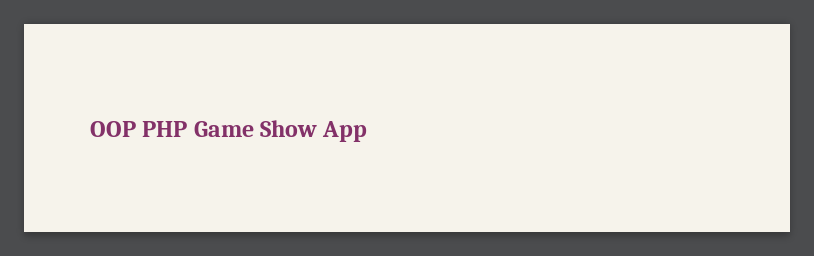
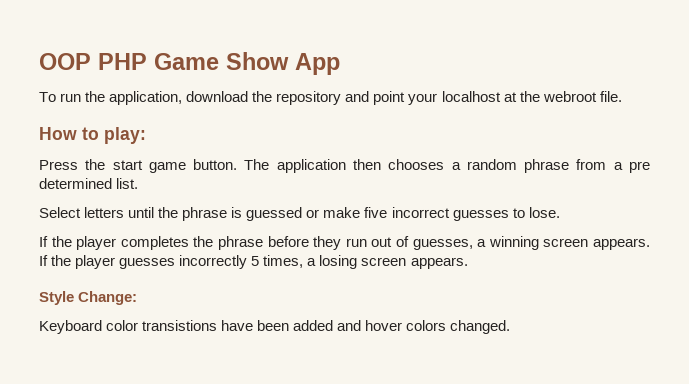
+ To run the application, download the repository and point your localhost at the webroot file.
+ How to play:
+ Press the start game button. The application then chooses a random phrase from a pre determined list.
+ Select letters until the phrase is guessed or make five incorrect guesses to lose.
+ If the player completes the phrase before they run out of guesses, a winning screen appears. If the player guesses incorrectly 5 times, a losing screen appears.
+ Style Change:
+ Keyboard color transistions have been added and hover colors changed.

